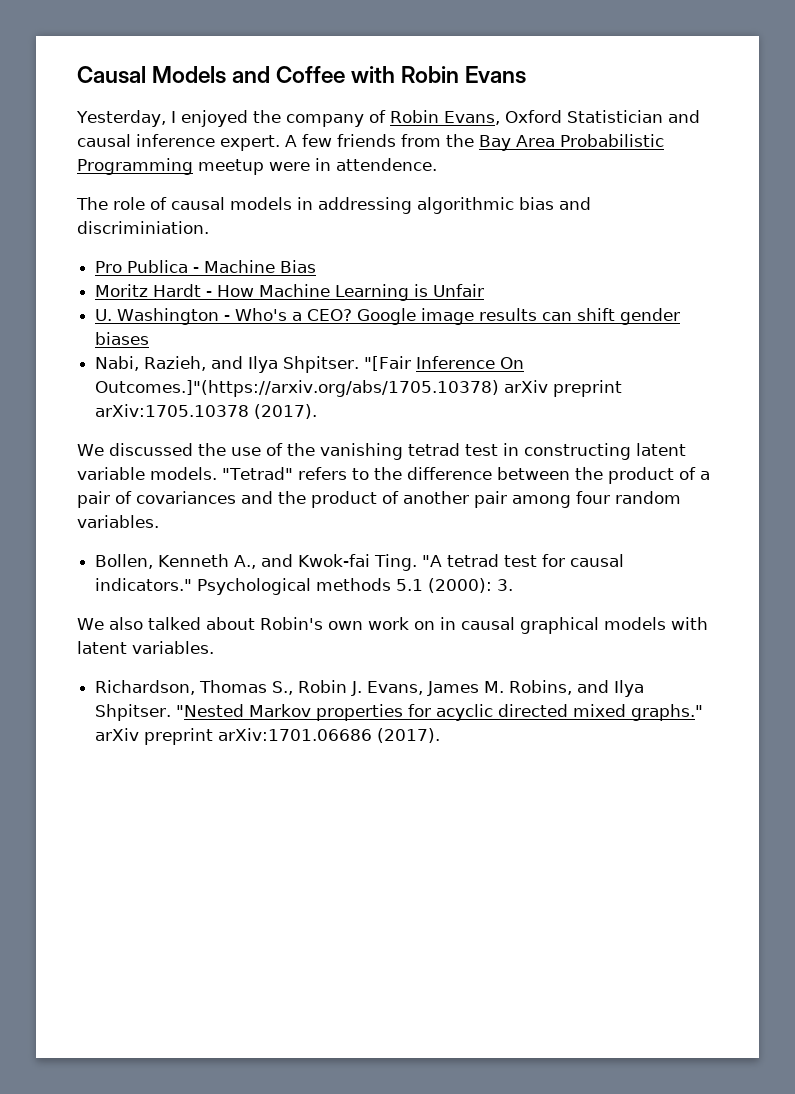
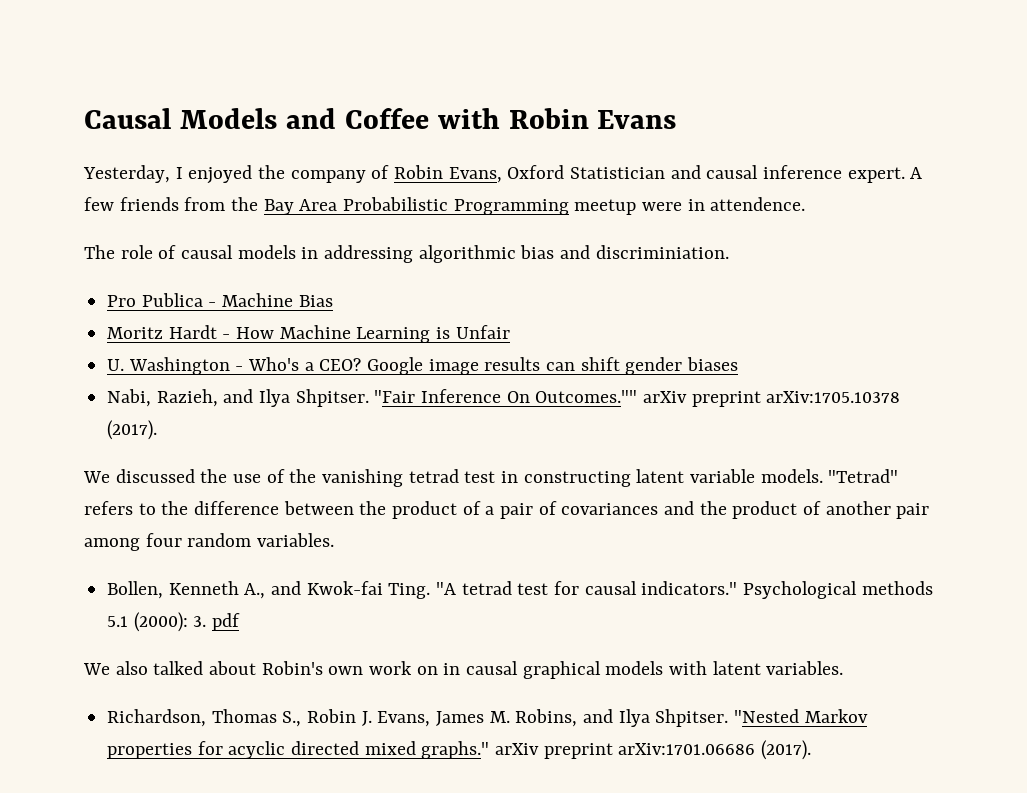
- "[Fair Inference On Outcomes.]"(https://arxiv.org/abs/1705.10378) arXiv preprint arXiv:1705.10378 (2017).
+ "Fair Inference On Outcomes."" arXiv preprint arXiv:1705.10378 (2017).
- Psychological methods 5.1 (2000): 3.
+ Psychological methods 5.1 (2000): 3. pdf

